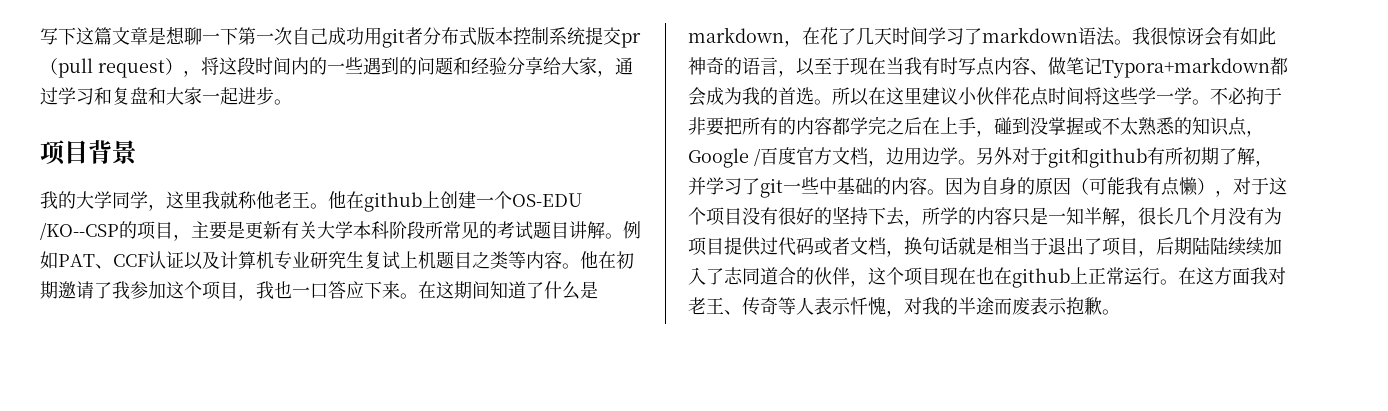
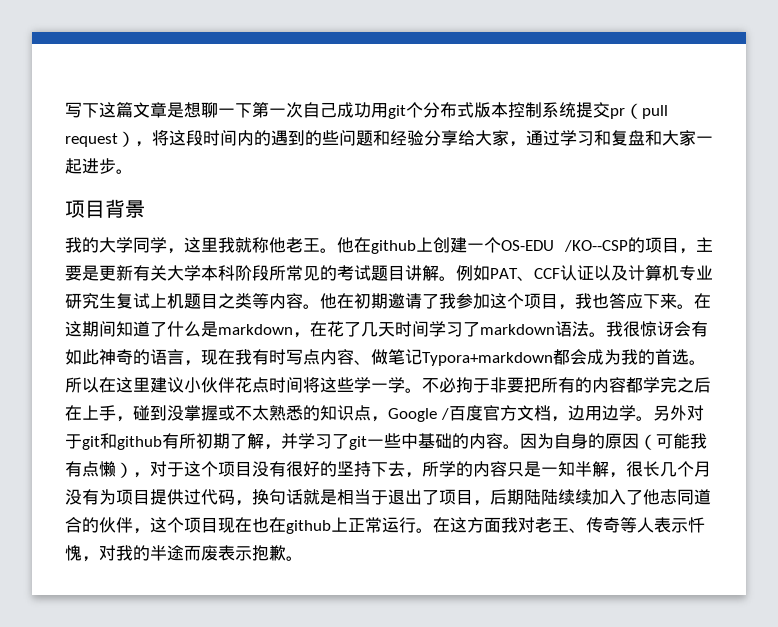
- 写下这篇文章是想聊一下第一次自己成功用git者分布式版本控制系统提交pr（pull request），将这段时间内的一些遇到的问题和经验分享给大家，通过学习和复盘和大家一起进步。
+ 写下这篇文章是想聊一下第一次自己成功用git个分布式版本控制系统提交pr（pull request），将这段时间内的遇到的些问题和经验分享给大家，通过学习和复盘和大家一起进步。
- 他在初期邀请了我参加这个项目，我也一口答应下来。
+ 他在初期邀请了我参加这个项目，我也答应下来。
- 我很惊讶会有如此神奇的语言，以至于现在当我有时写点内容、做笔记Typora+markdown都会成为我的首选。
+ 我很惊讶会有如此神奇的语言，现在我有时写点内容、做笔记Typora+markdown都会成为我的首选。
- 因为自身的原因（可能我有点懒），对于这个项目没有很好的坚持下去，所学的内容只是一知半解，很长几个月没有为项目提供过代码或者文档，换句话就是相当于退出了项目，后期陆陆续续加入了志同道合的伙伴，这个项目现在也在github上正常运行。
+ 因为自身的原因（可能我有点懒），对于这个项目没有很好的坚持下去，所学的内容只是一知半解，很长几个月没有为项目提供过代码，换句话就是相当于退出了项目，后期陆陆续续加入了他志同道合的伙伴，这个项目现在也在github上正常运行。

